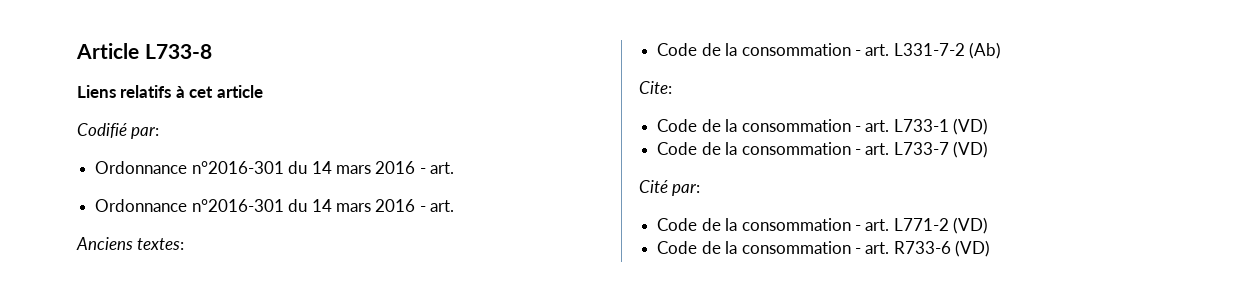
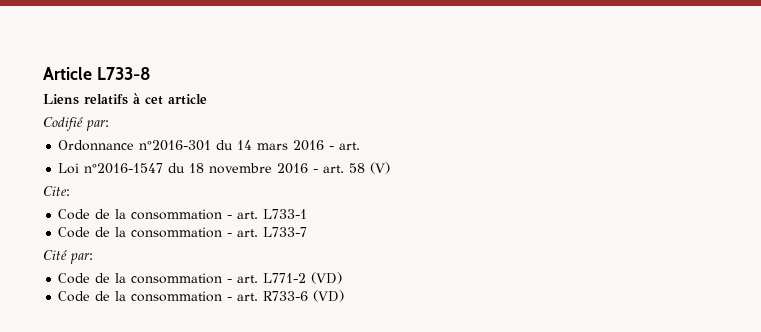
  Codifié par:
  Ordonnance n°2016-301 du 14 mars 2016 - art.
- Ordonnance n°2016-301 du 14 mars 2016 - art.
- Anciens textes:
- Code de la consommation - art. L331-7-2 (Ab)
+ Loi n°2016-1547 du 18 novembre 2016 - art. 58 (V)
- Code de la consommation - art. L733-1 (VD)
+ Code de la consommation - art. L733-1
- Code de la consommation - art. L733-7 (VD)
+ Code de la consommation - art. L733-7

